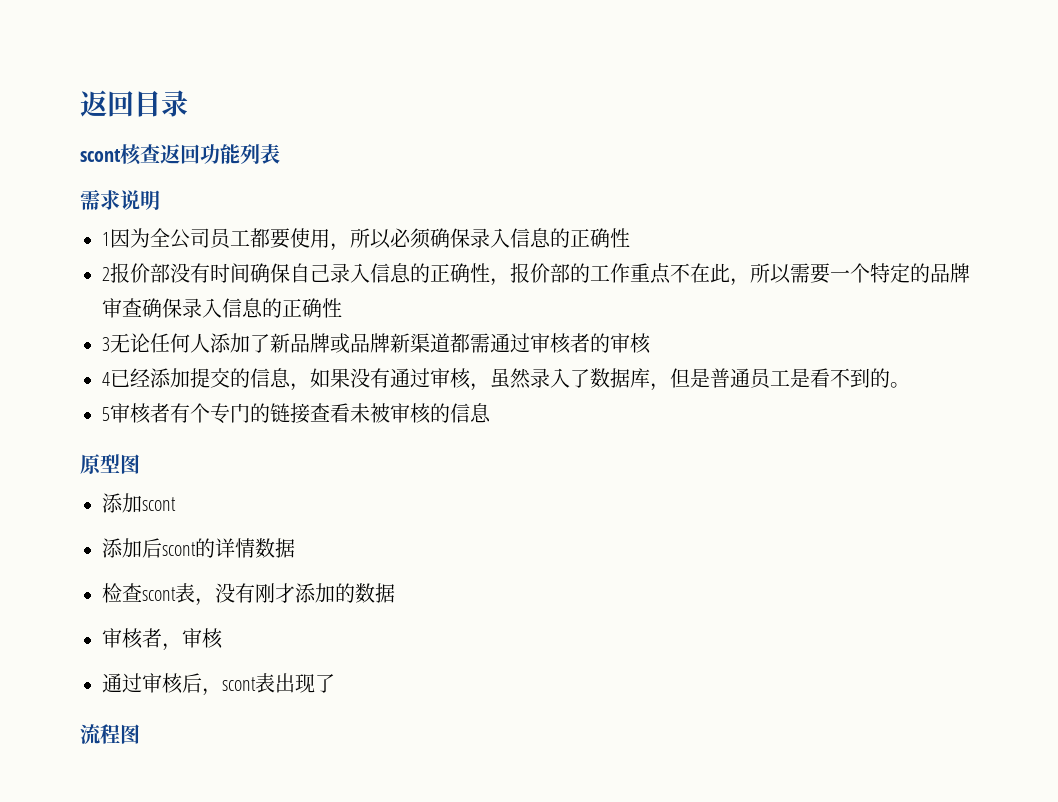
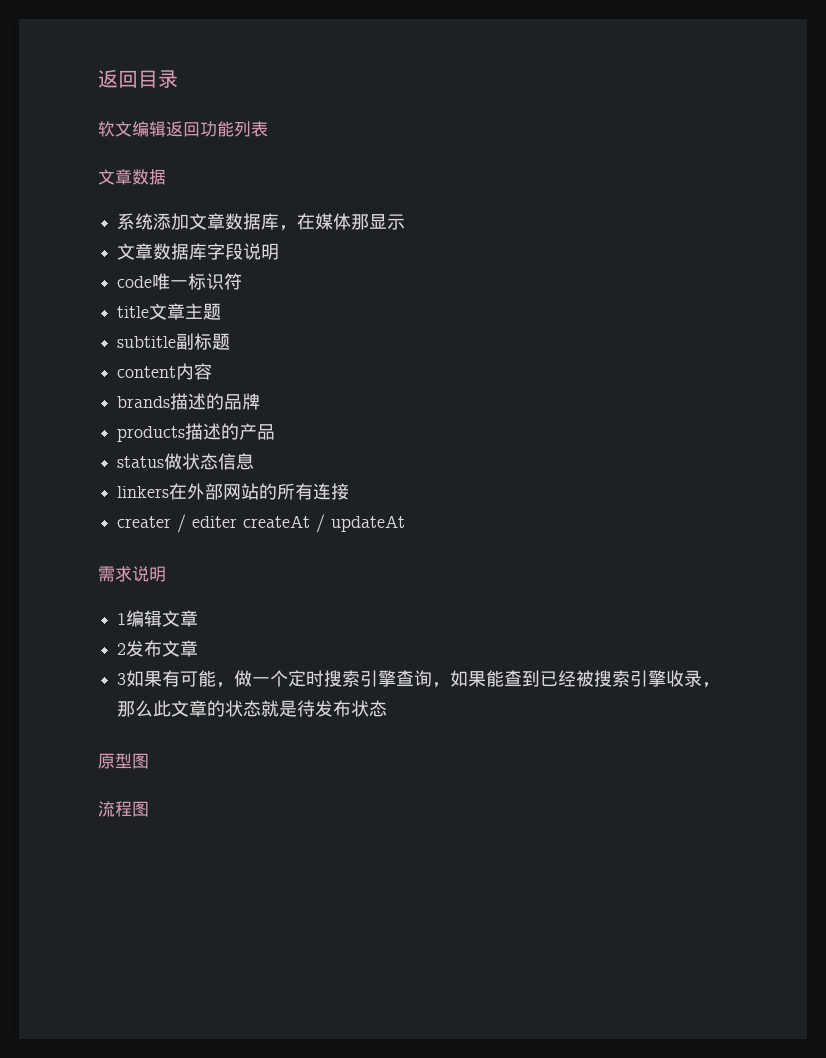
- scont核查返回功能列表
+ 软文编辑返回功能列表
+ 文章数据
+ 系统添加文章数据库，在媒体那显示
+ 文章数据库字段说明
+ code唯一标识符
+ title文章主题
+ subtitle副标题
+ content内容
+ brands描述的品牌
+ products描述的产品
+ status做状态信息
+ linkers在外部网站的所有连接
+ creater / editer createAt / updateAt
  需求说明
- 1因为全公司员工都要使用，所以必须确保录入信息的正确性
- 2报价部没有时间确保自己录入信息的正确性，报价部的工作重点不在此，所以需要一个特定的品牌审查确保录入信息的正确性
- 3无论任何人添加了新品牌或品牌新渠道都需通过审核者的审核
- 4已经添加提交的信息，如果没有通过审核，虽然录入了数据库，但是普通员工是看不到的。
- 5审核者有个专门的链接查看未被审核的信息
+ 1编辑文章
+ 2发布文章
+ 3如果有可能，做一个定时搜索引擎查询，如果能查到已经被搜索引擎收录，那么此文章的状态就是待发布状态
  原型图
- 添加scont
- 添加后scont的详情数据
- 检查scont表，没有刚才添加的数据
- 审核者，审核
- 通过审核后，scont表出现了

